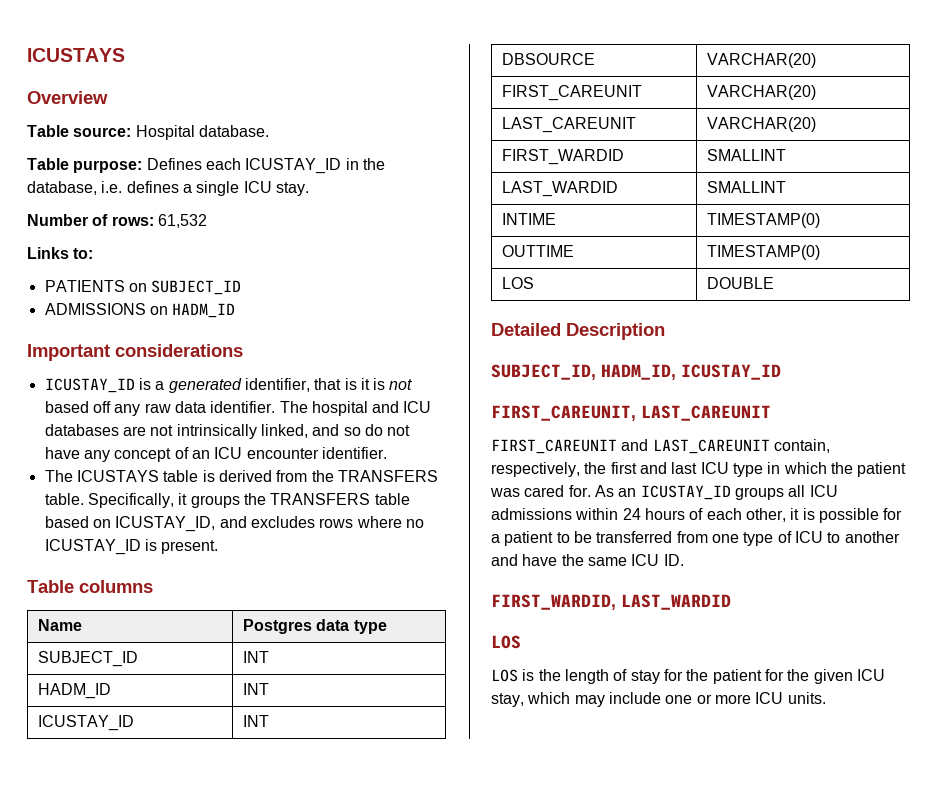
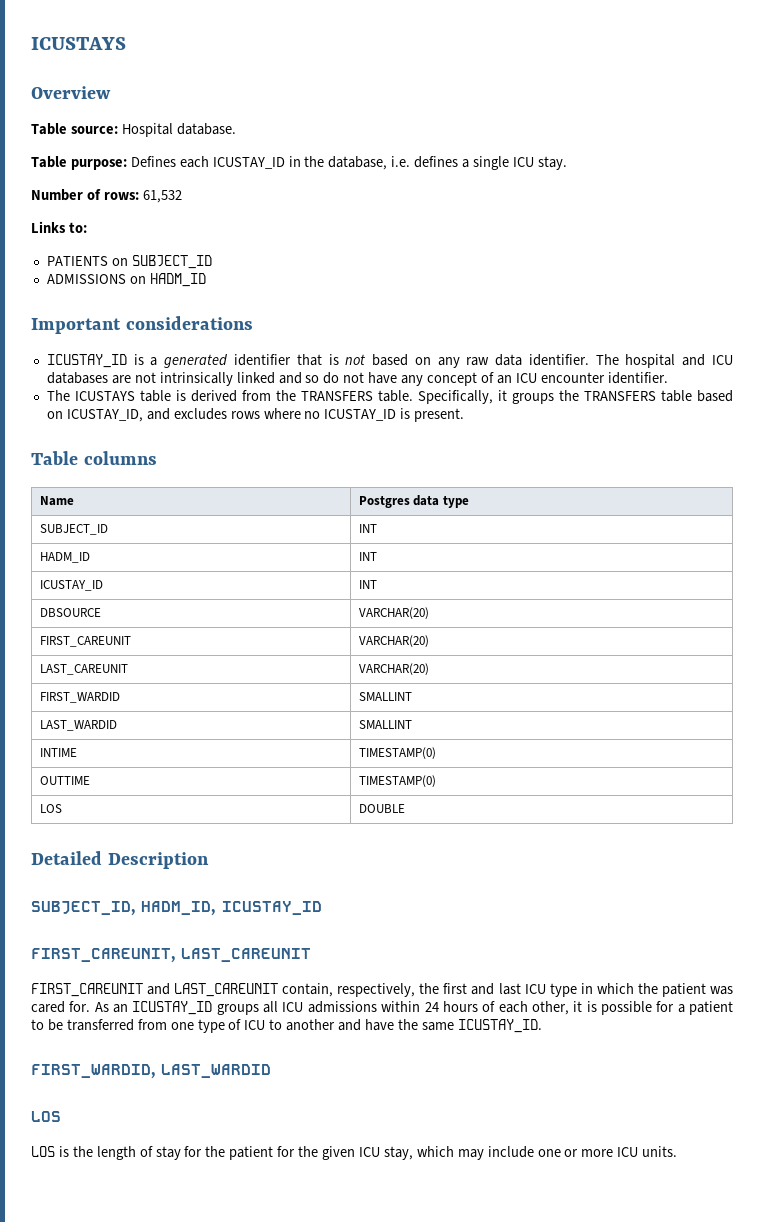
- ICUSTAY_ID is a generated identifier, that is it is not based off any raw data identifier.
+ ICUSTAY_ID is a generated identifier that is not based on any raw data identifier.
- The hospital and ICU databases are not intrinsically linked, and so do not have any concept of an ICU encounter identifier.
+ The hospital and ICU databases are not intrinsically linked and so do not have any concept of an ICU encounter identifier.
- As an ICUSTAY_ID groups all ICU admissions within 24 hours of each other, it is possible for a patient to be transferred from one type of ICU to another and have the same ICU ID.
+ As an ICUSTAY_ID groups all ICU admissions within 24 hours of each other, it is possible for a patient to be transferred from one type of ICU to another and have the same ICUSTAY_ID.

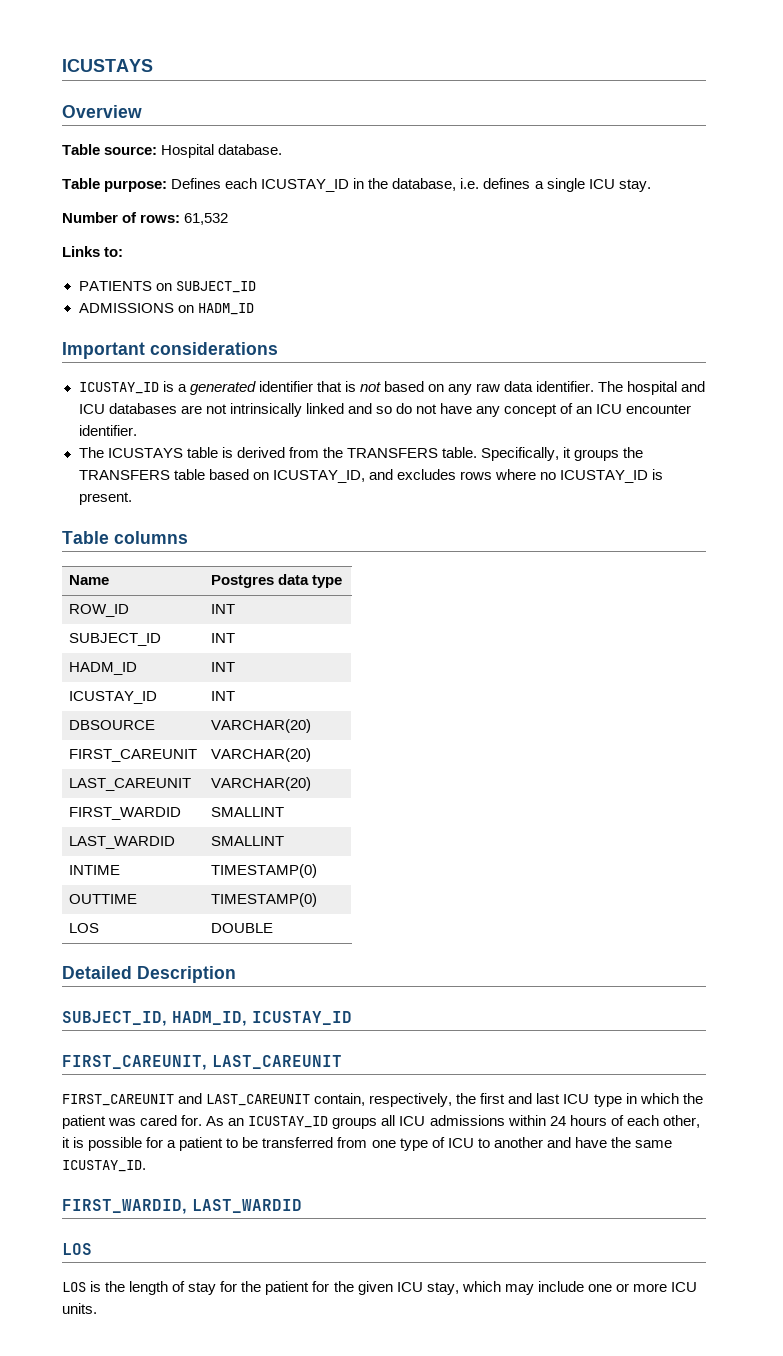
+ ROW_ID | INT

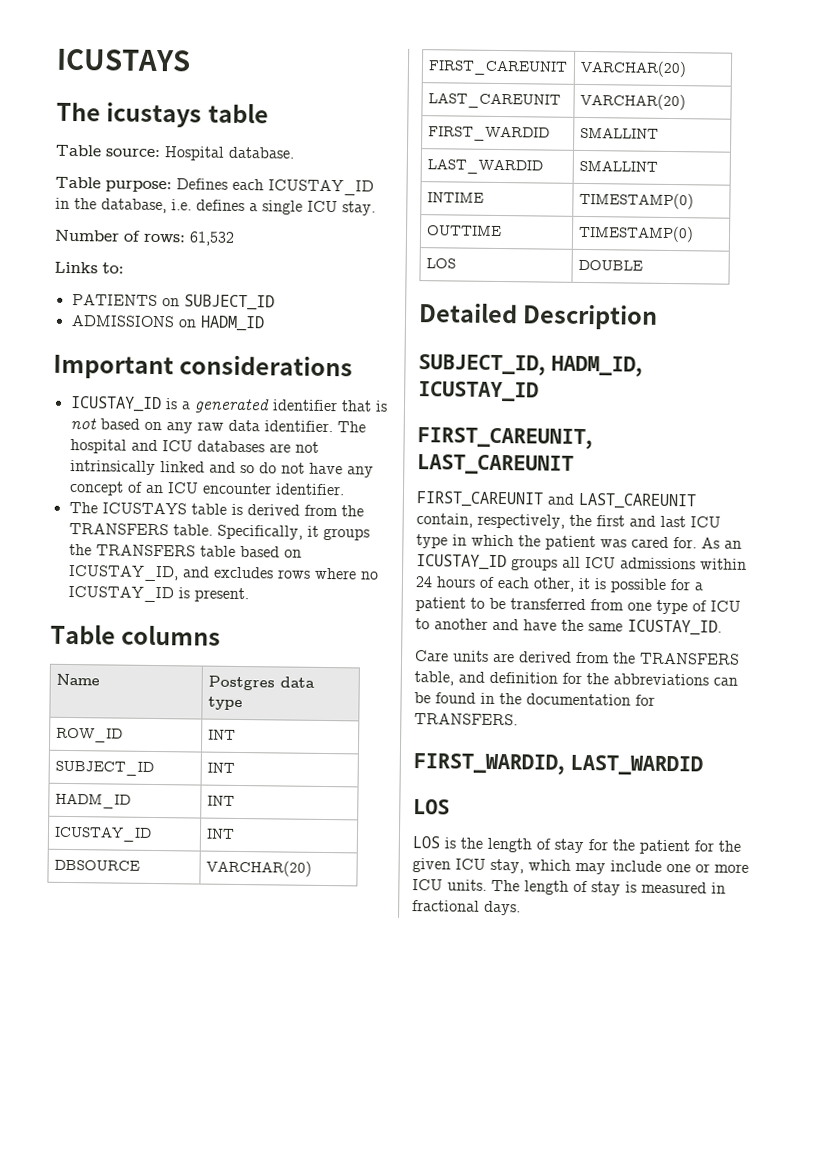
- Overview
+ The icustays table
+ Care units are derived from the TRANSFERS table, and definition for the abbreviations can be found in the documentation for TRANSFERS.
+ The length of stay is measured in fractional days.

